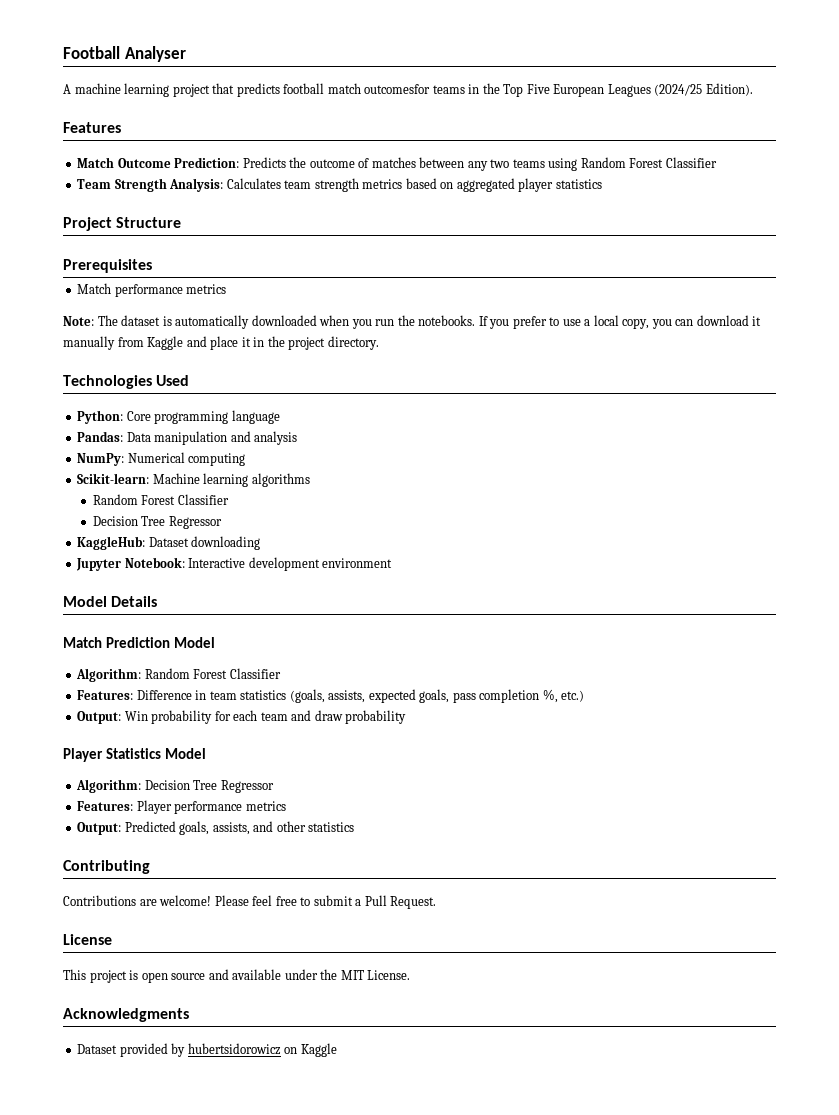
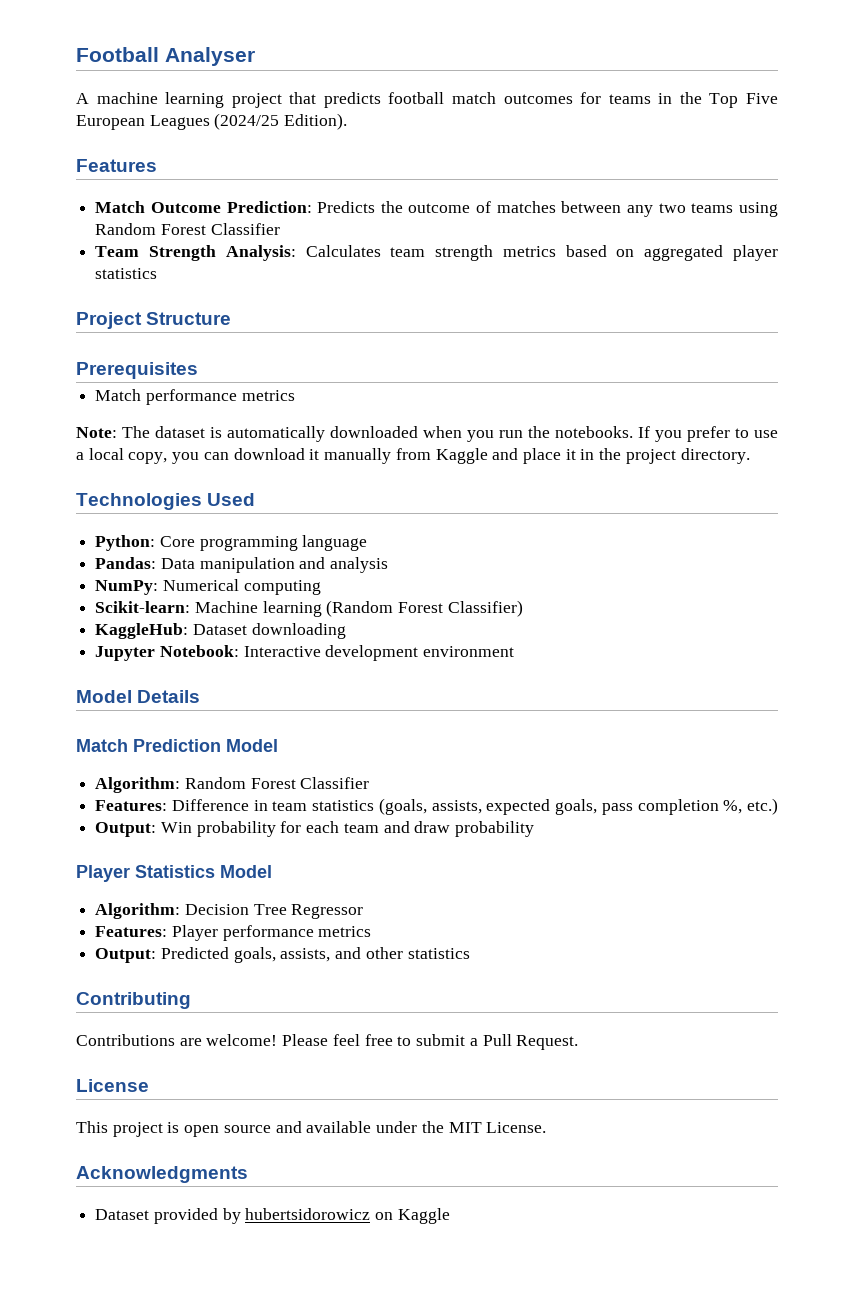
- A machine learning project that predicts football match outcomesfor teams in the Top Five European Leagues (2024/25 Edition).
+ A machine learning project that predicts football match outcomes for teams in the Top Five European Leagues (2024/25 Edition).
- Scikit-learn: Machine learning algorithms
- Random Forest Classifier
- Decision Tree Regressor
+ Scikit-learn: Machine learning (Random Forest Classifier)

